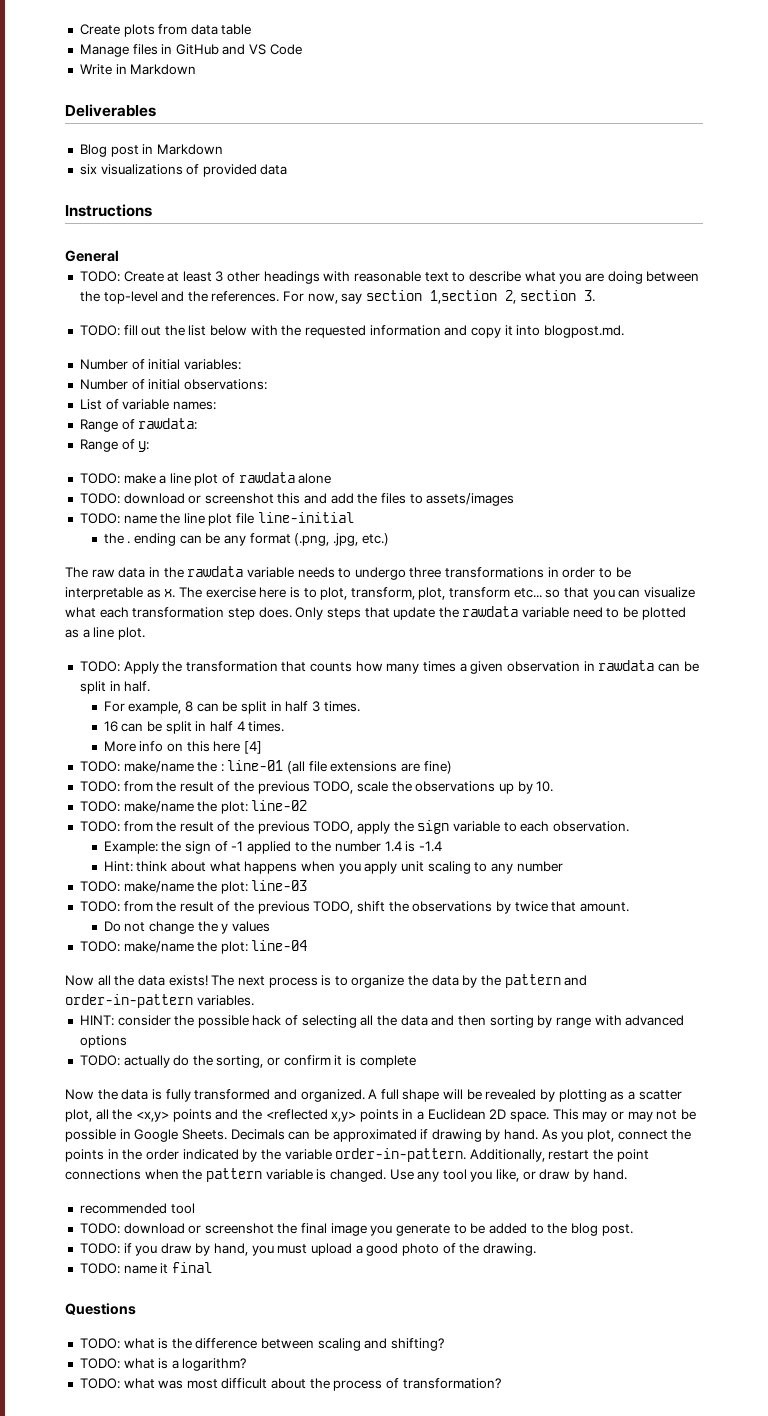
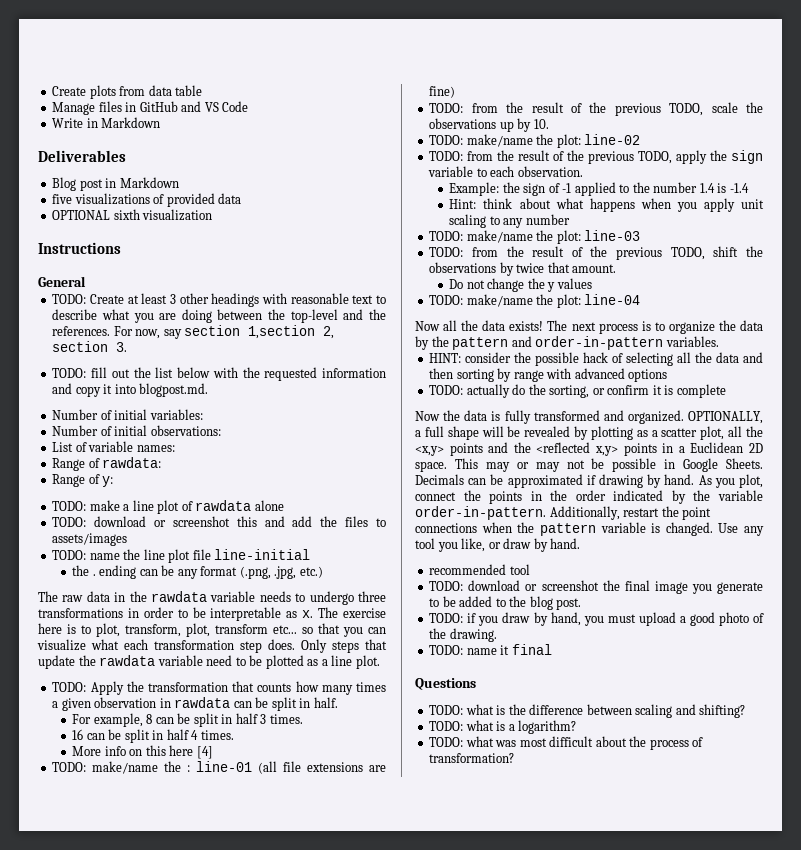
- six visualizations of provided data
+ five visualizations of provided data
+ OPTIONAL sixth visualization
- A full shape will be revealed by plotting as a scatter plot, all the <x,y> points and the <reflected x,y> points in a Euclidean 2D space.
+ OPTIONALLY, a full shape will be revealed by plotting as a scatter plot, all the <x,y> points and the <reflected x,y> points in a Euclidean 2D space.

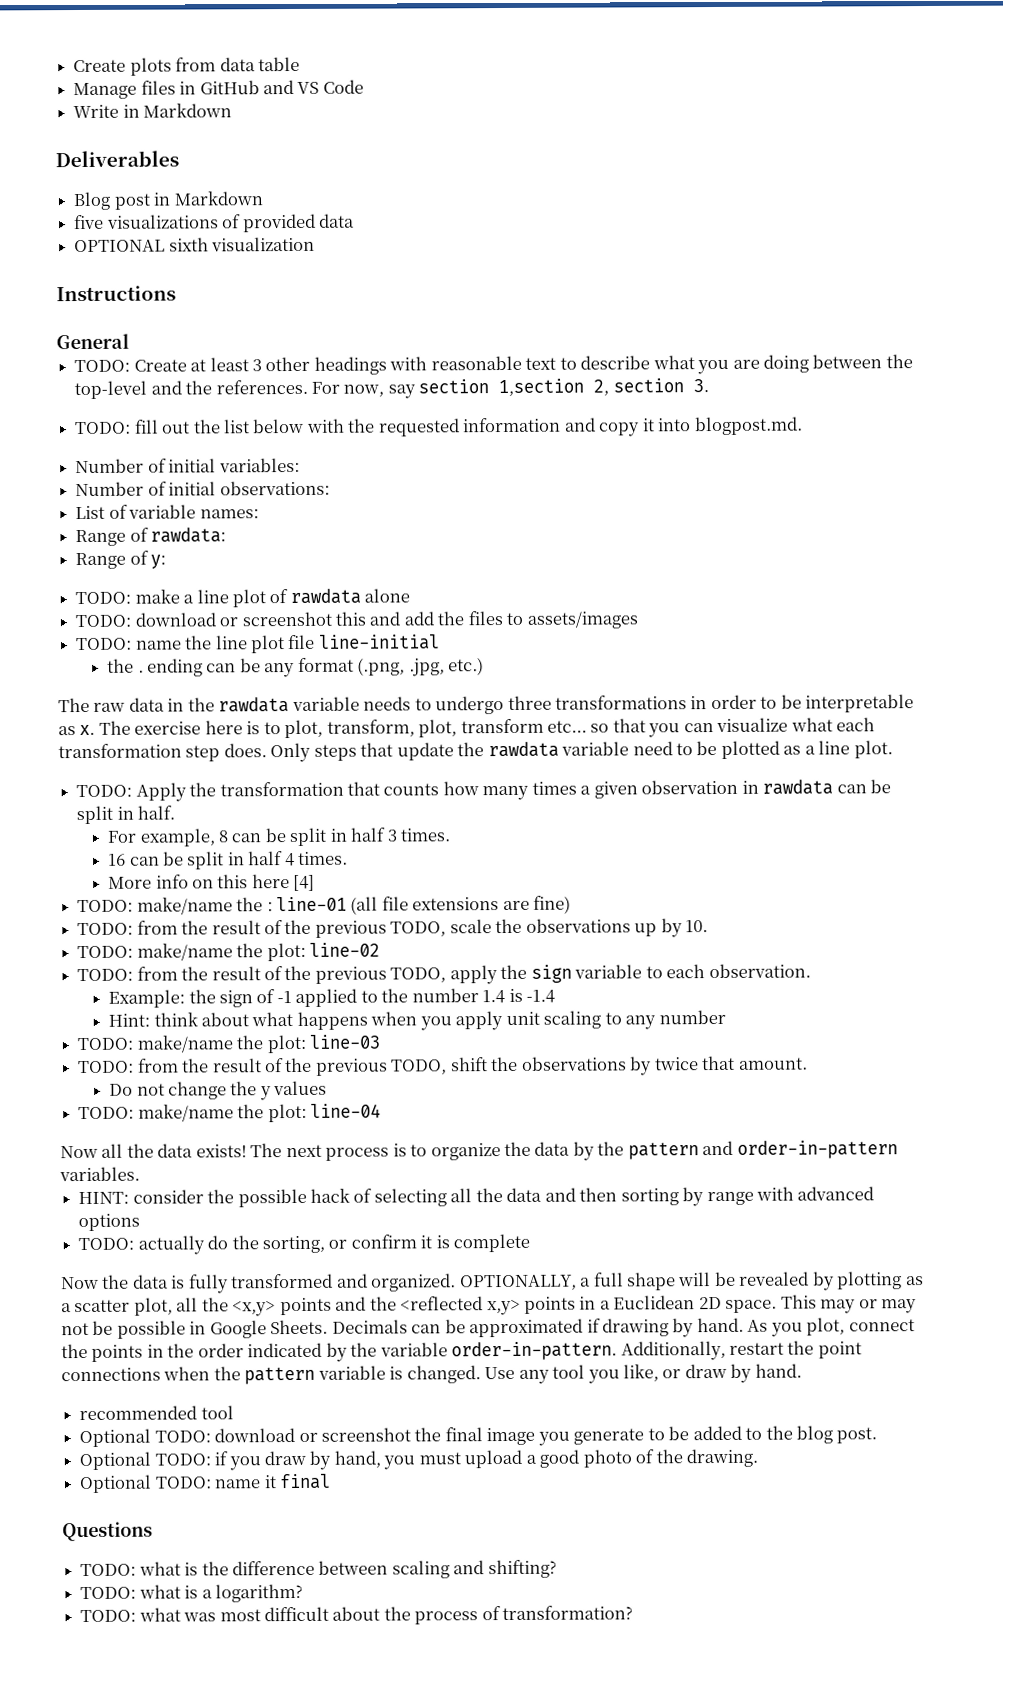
- TODO: download or screenshot the final image you generate to be added to the blog post.
+ Optional TODO: download or screenshot the final image you generate to be added to the blog post.
- TODO: if you draw by hand, you must upload a good photo of the drawing.
+ Optional TODO: if you draw by hand, you must upload a good photo of the drawing.
- TODO: name it final
+ Optional TODO: name it final

